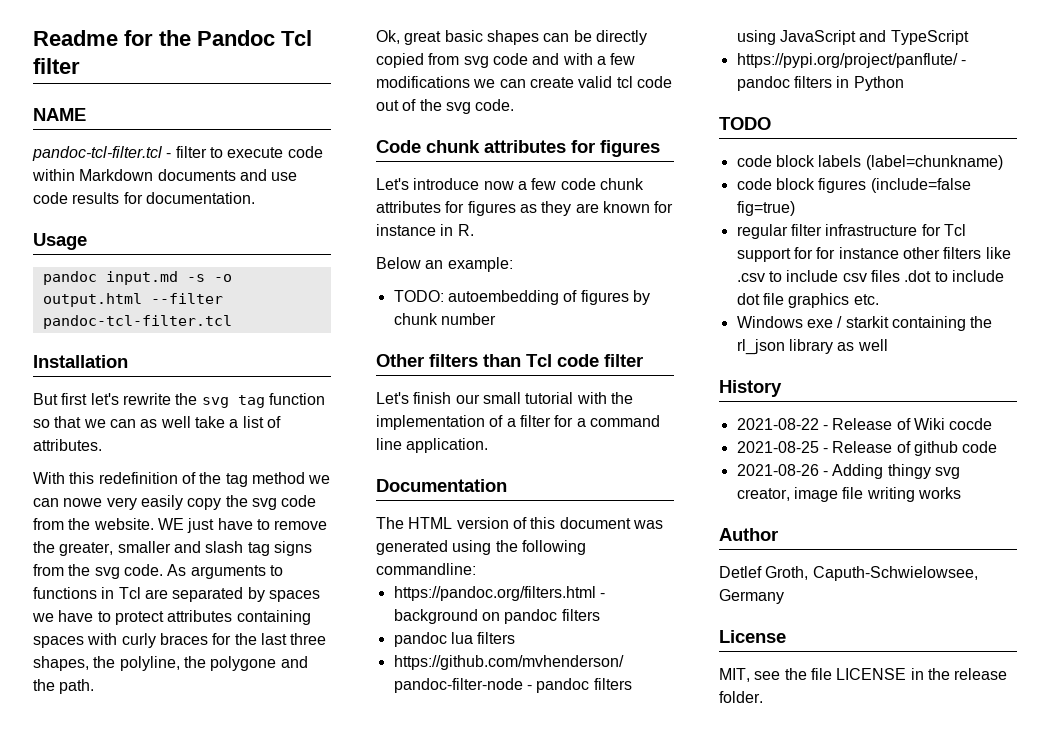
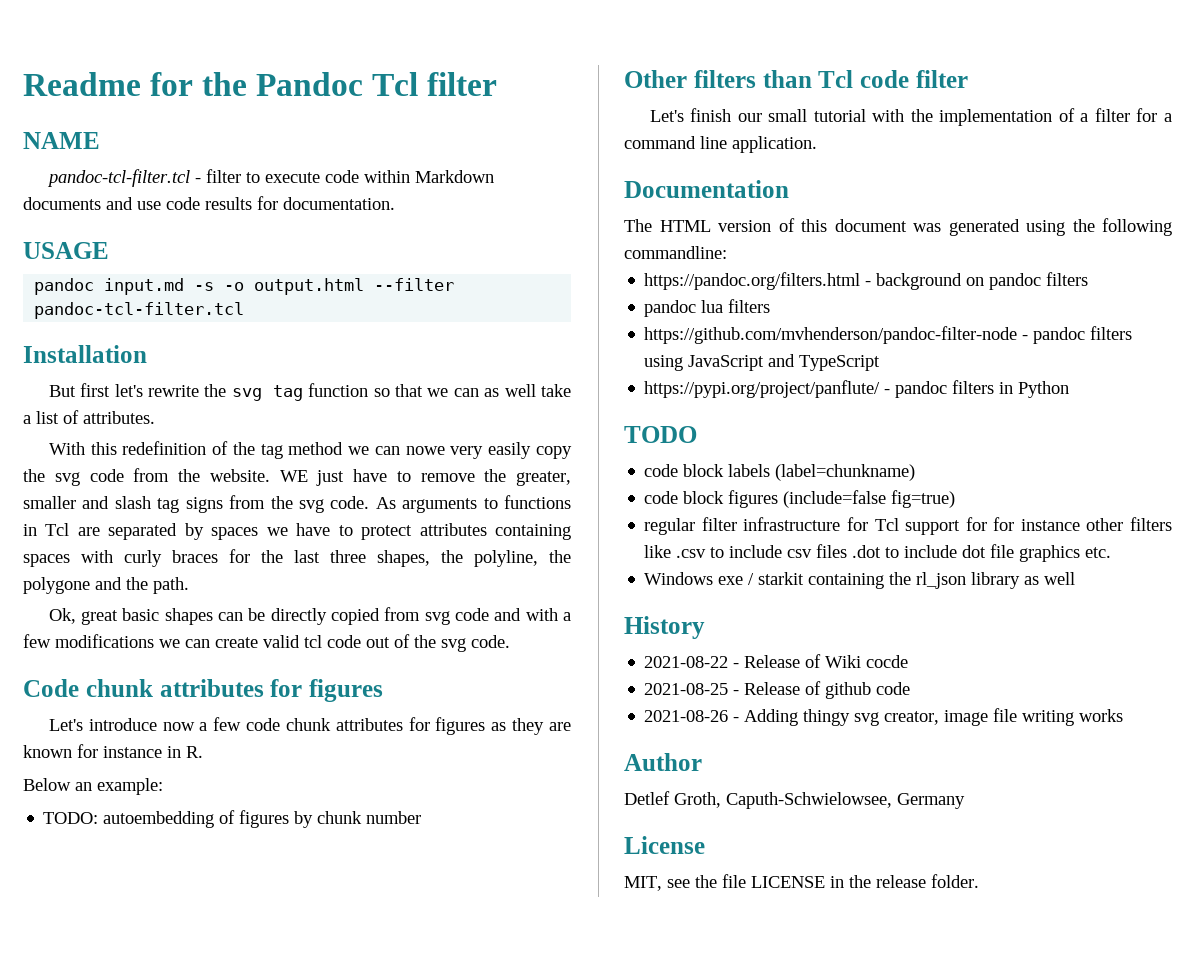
- Usage
+ USAGE

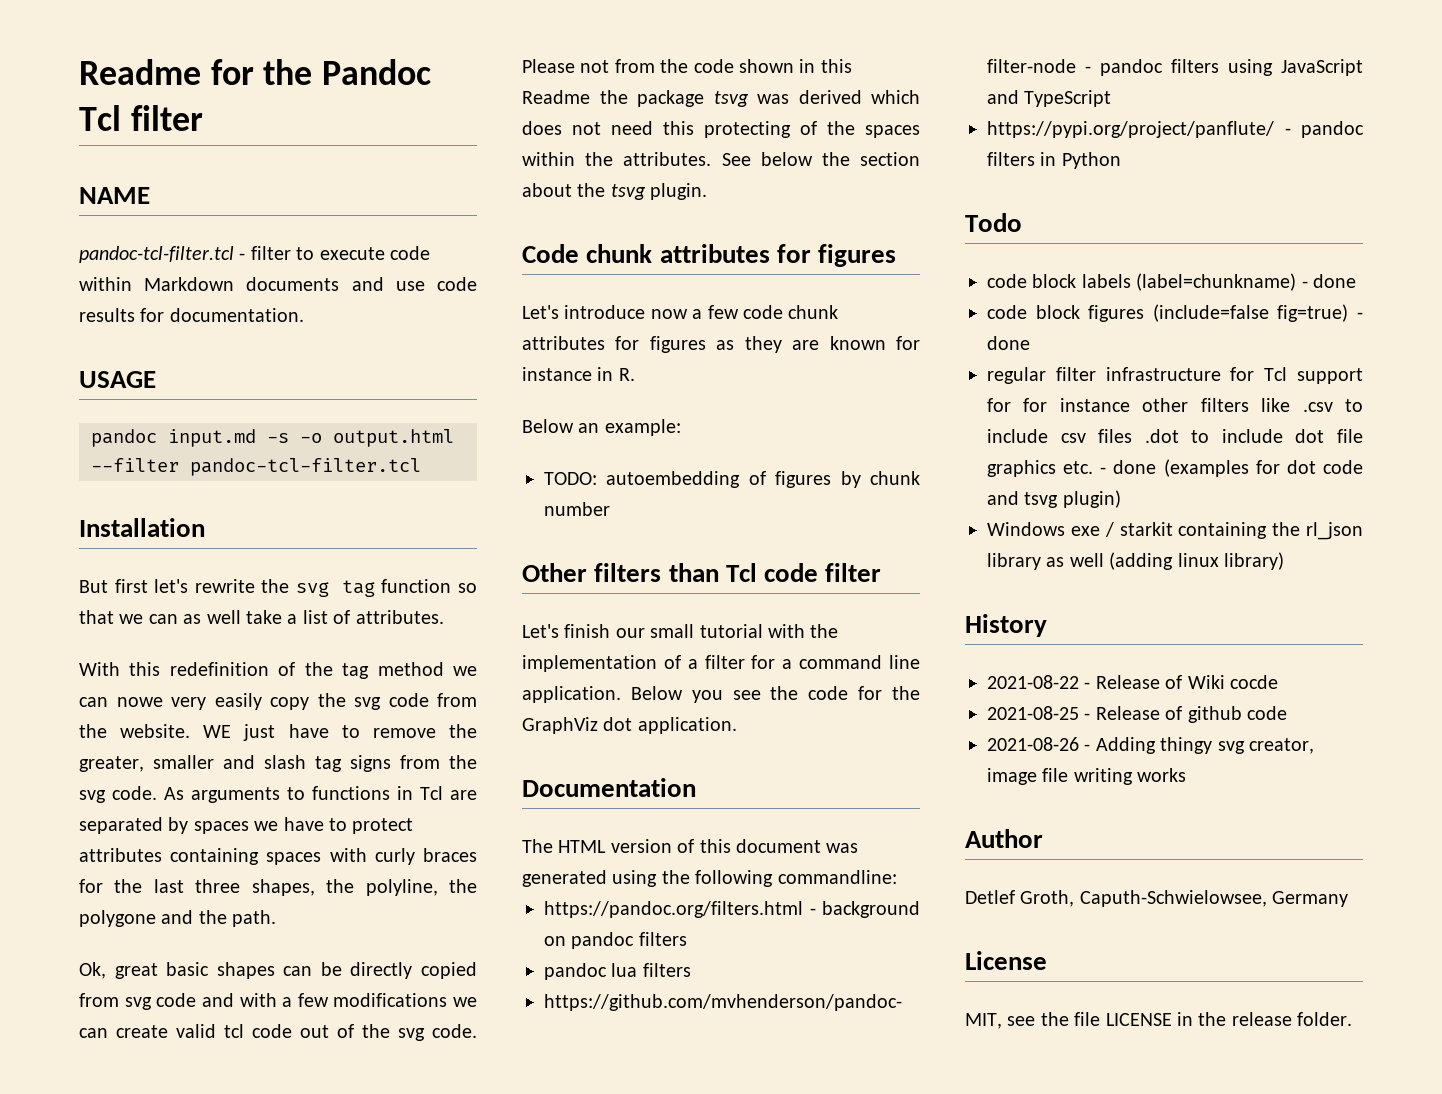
+ Please not from the code shown in this Readme the package tsvg was derived which does not need this protecting of the spaces within the attributes. See below the section about the tsvg plugin.
+ Below you see the code for the GraphViz dot application.
- TODO
+ Todo
- code block labels (label=chunkname)
+ code block labels (label=chunkname) - done
- code block figures (include=false fig=true)
+ code block figures (include=false fig=true) - done
- regular filter infrastructure for Tcl support for for instance other filters like .csv to include csv files .dot to include dot file graphics etc.
+ regular filter infrastructure for Tcl support for for instance other filters like .csv to include csv files .dot to include dot file graphics etc. - done (examples for dot code and tsvg plugin)
- Windows exe / starkit containing the rl_json library as well
+ Windows exe / starkit containing the rl_json library as well (adding linux library)

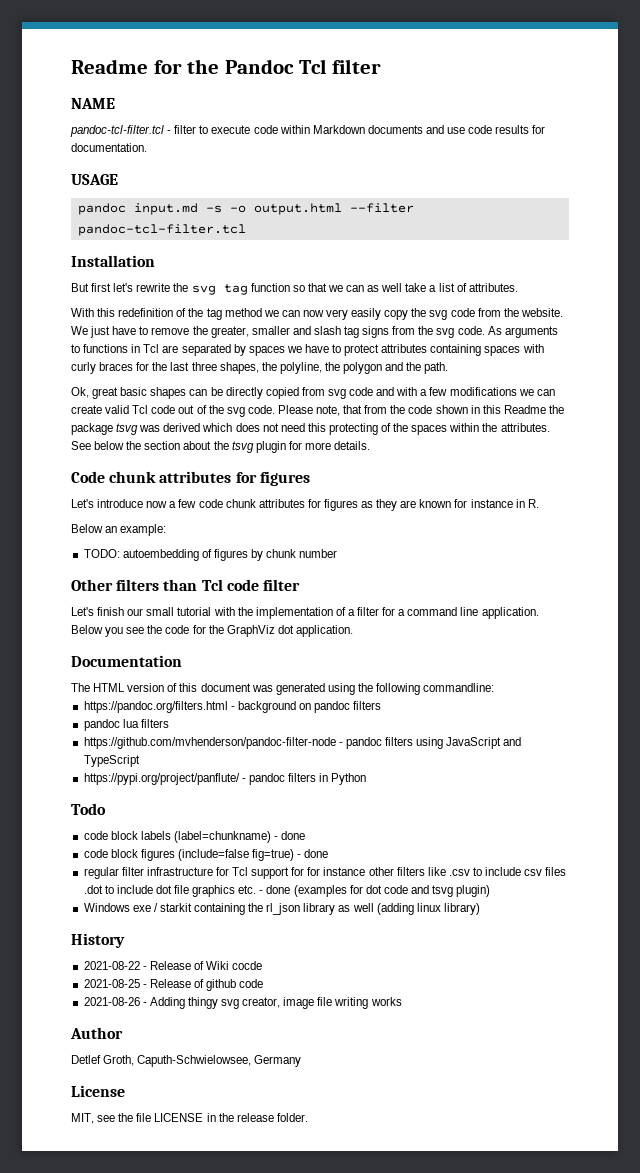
- With this redefinition of the tag method we can nowe very easily copy the svg code from the website.
+ With this redefinition of the tag method we can now very easily copy the svg code from the website.
- WE just have to remove the greater, smaller and slash tag signs from the svg code.
+ We just have to remove the greater, smaller and slash tag signs from the svg code.
- As arguments to functions in Tcl are separated by spaces we have to protect attributes containing spaces with curly braces for the last three shapes, the polyline, the polygone and the path.
+ As arguments to functions in Tcl are separated by spaces we have to protect attributes containing spaces with curly braces for the last three shapes, the polyline, the polygon and the path.
- Ok, great basic shapes can be directly copied from svg code and with a few modifications we can create valid tcl code out of the svg code.
+ Ok, great basic shapes can be directly copied from svg code and with a few modifications we can create valid Tcl code out of the svg code.
- Please not from the code shown in this Readme the package tsvg was derived which does not need this protecting of the spaces within the attributes.
+ Please note, that from the code shown in this Readme the package tsvg was derived which does not need this protecting of the spaces within the attributes.
- See below the section about the tsvg plugin.
+ See below the section about the tsvg plugin for more details.

